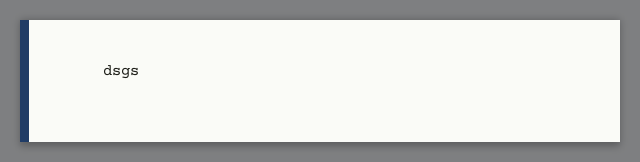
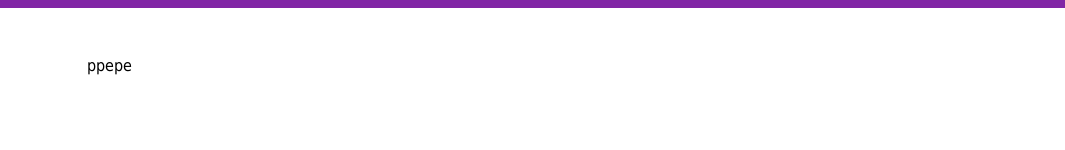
- dsgs
+ ppepe

